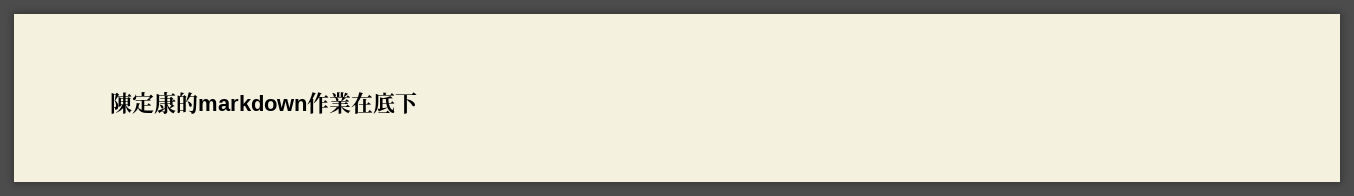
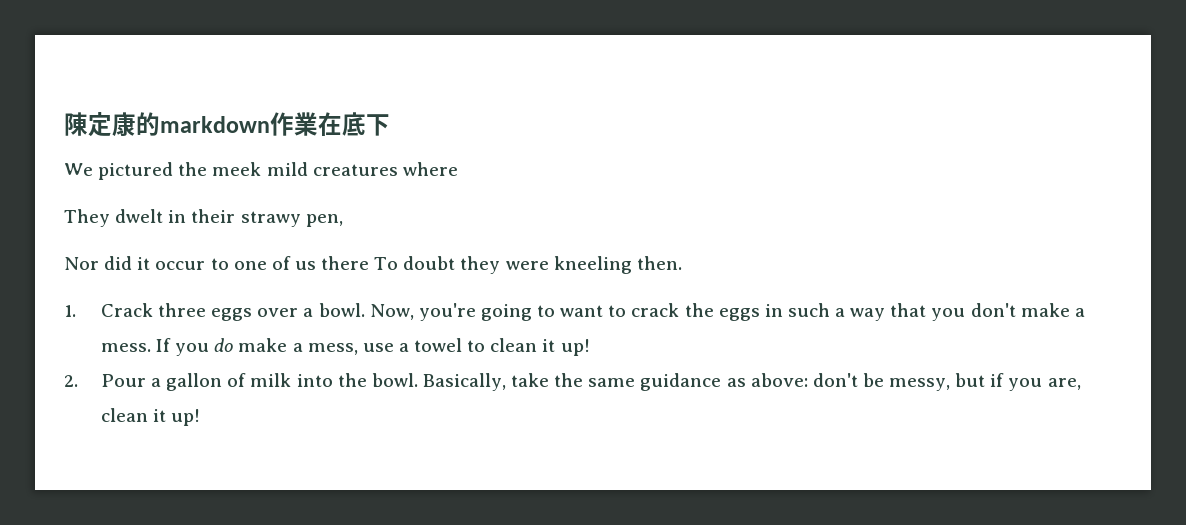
+ We pictured the meek mild creatures where
+ They dwelt in their strawy pen,
+ Nor did it occur to one of us there To doubt they were kneeling then.
+ 1. Crack three eggs over a bowl. Now, you're going to want to crack the eggs in such a way that you don't make a mess. If you do make a mess, use a towel to clean it up!
+ 2. Pour a gallon of milk into the bowl. Basically, take the same guidance as above: don't be messy, but if you are, clean it up!

